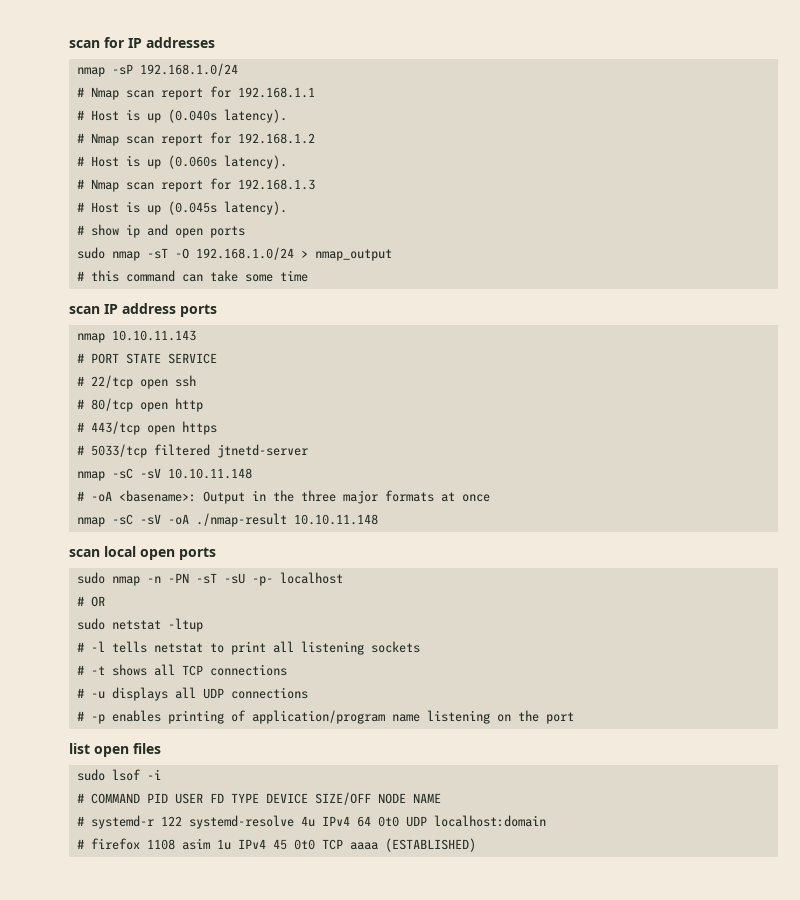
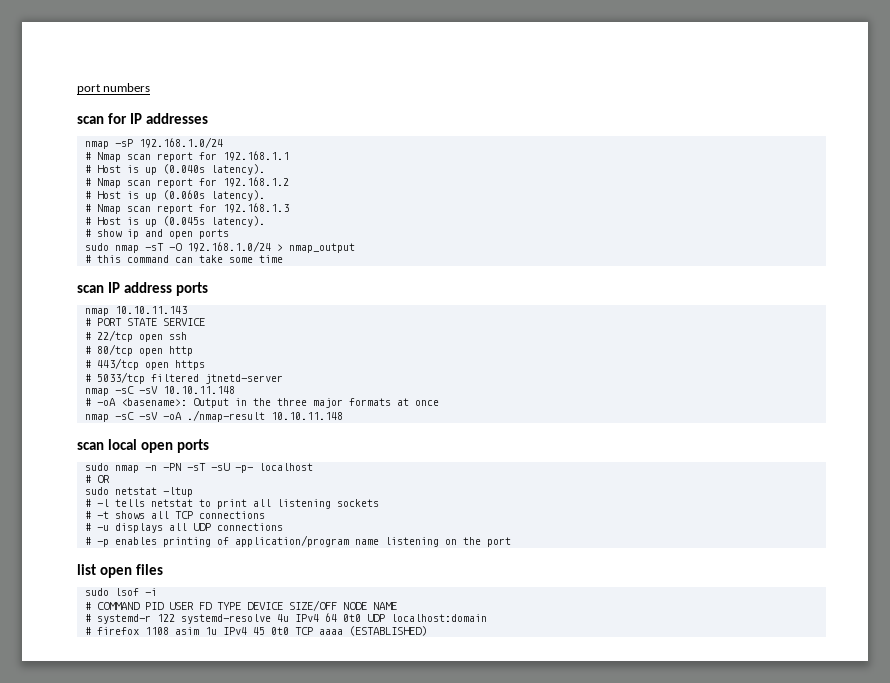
+ port numbers

